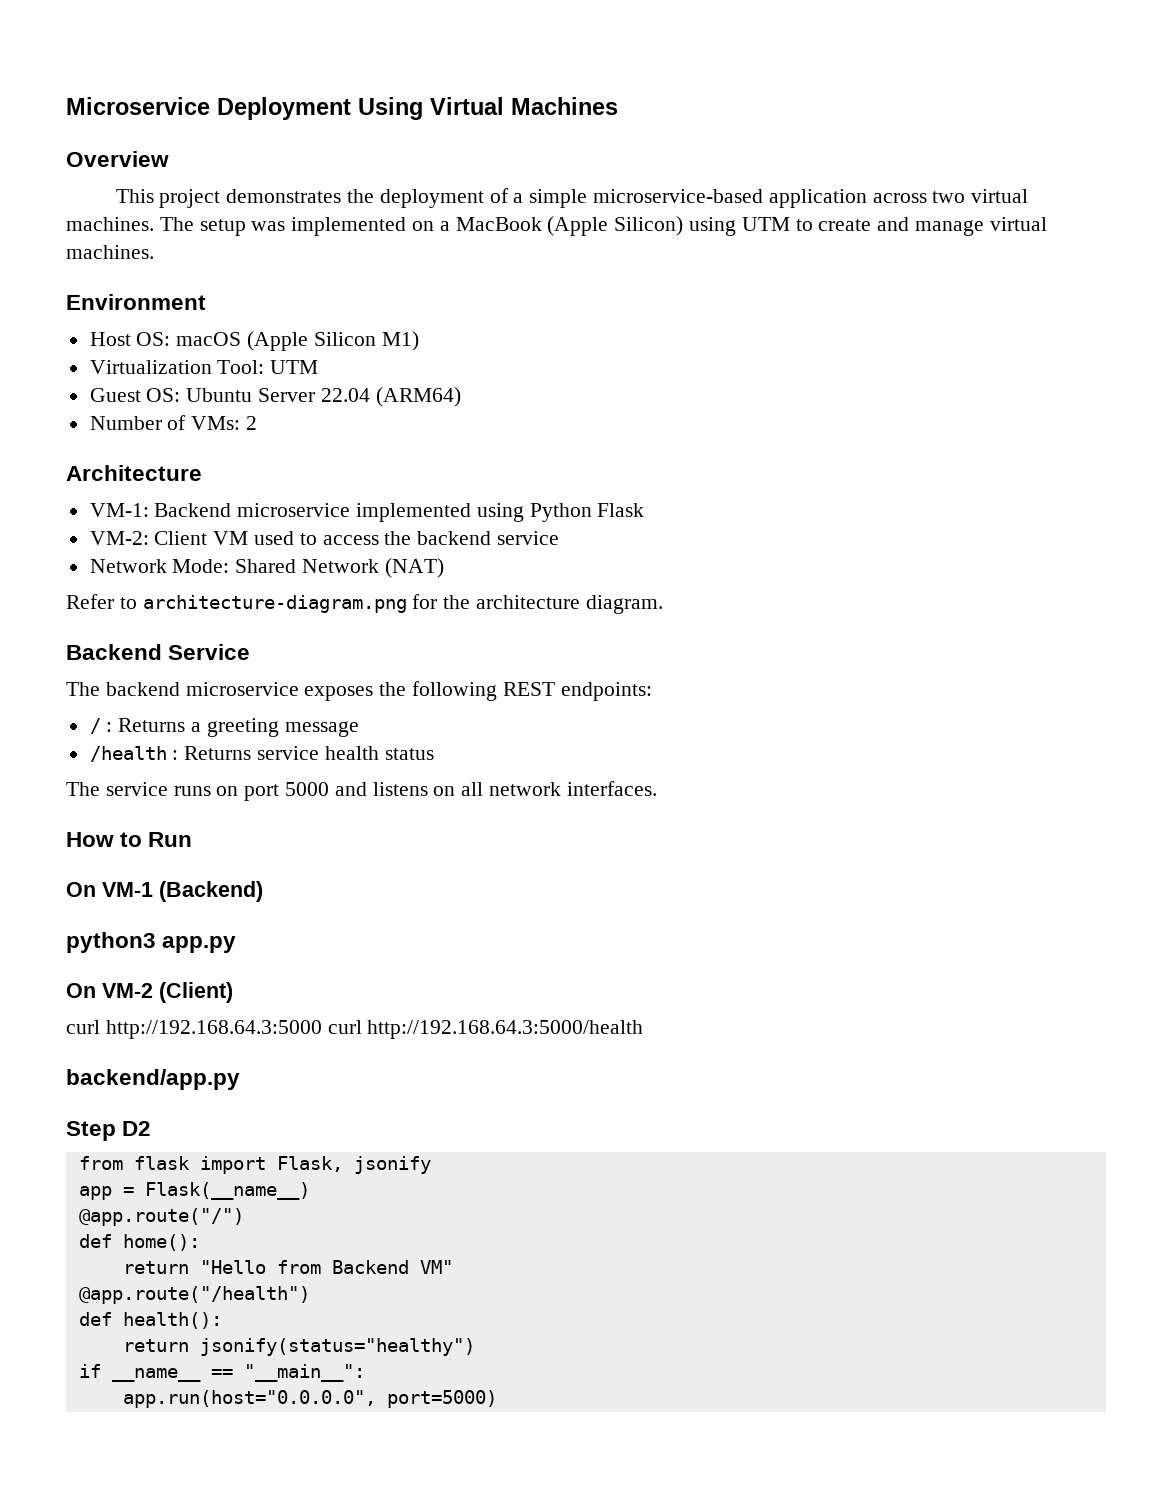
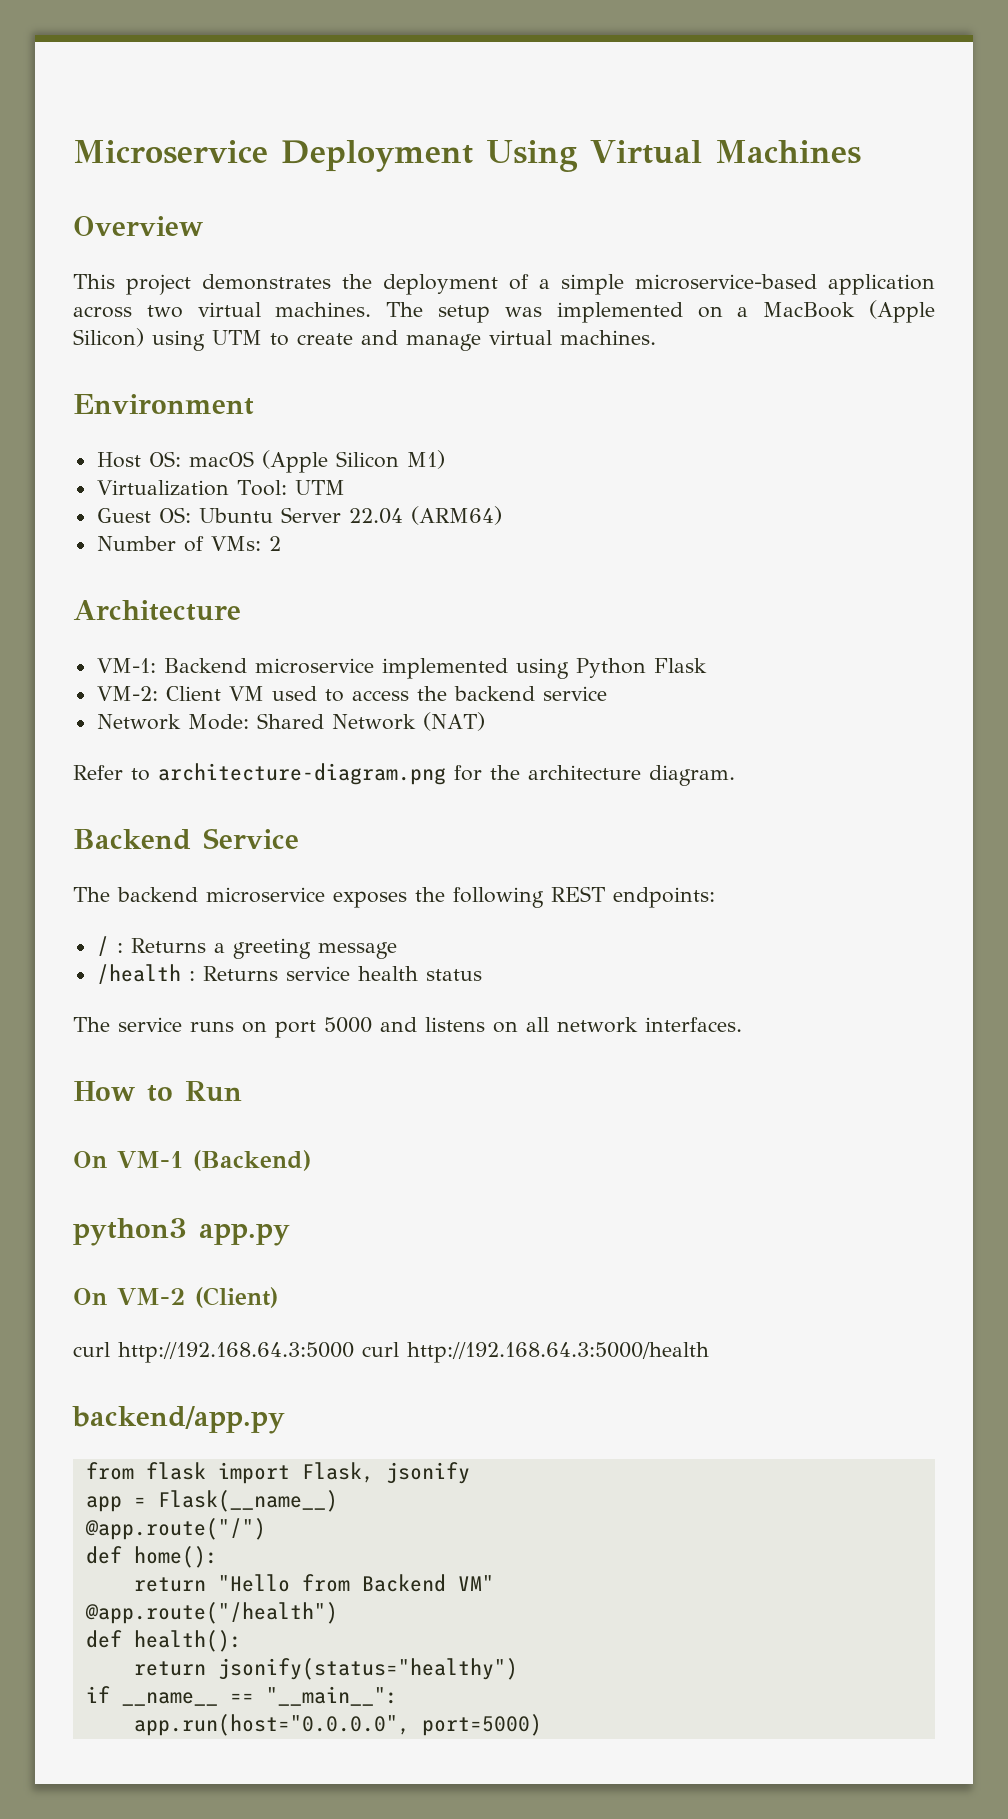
- Step D2

